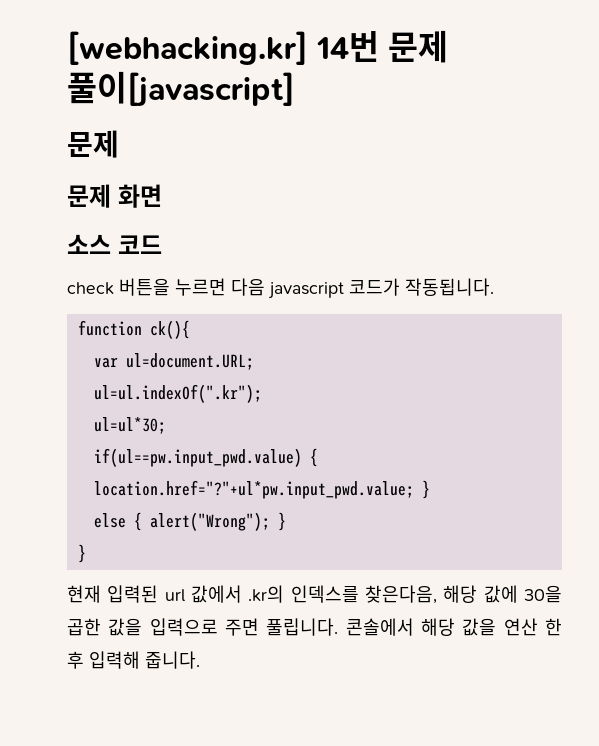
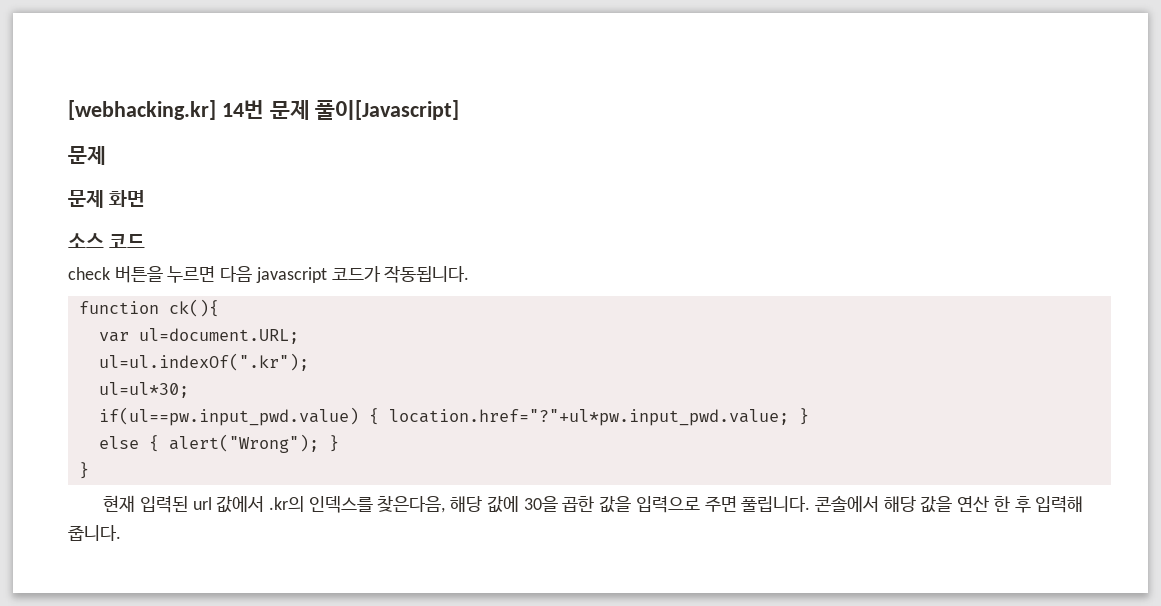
- [webhacking.kr] 14번 문제 풀이[javascript]
+ [webhacking.kr] 14번 문제 풀이[Javascript]

